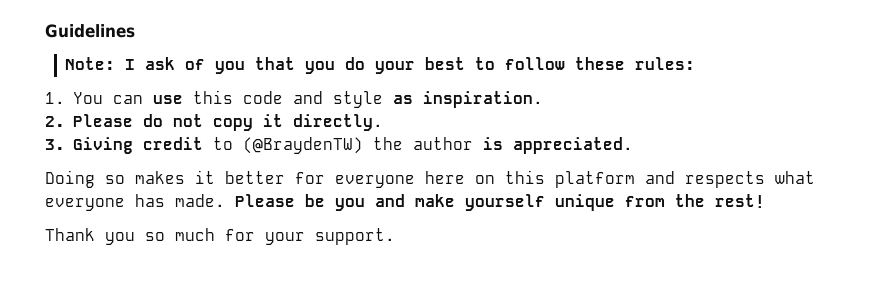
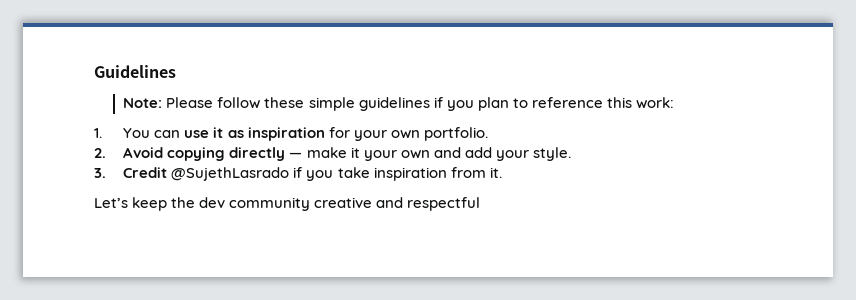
- Note: I ask of you that you do your best to follow these rules:
- 1. You can use this code and style as inspiration.
- 2. Please do not copy it directly.
- 3. Giving credit to (@BraydenTW) the author is appreciated.
- Doing so makes it better for everyone here on this platform and respects what everyone has made. Please be you and make yourself unique from the rest!
- Thank you so much for your support.
+ Note: Please follow these simple guidelines if you plan to reference this work:
+ 1. You can use it as inspiration for your own portfolio.
+ 2. Avoid copying directly — make it your own and add your style.
+ 3. Credit @SujethLasrado if you take inspiration from it.
+ Let’s keep the dev community creative and respectful

